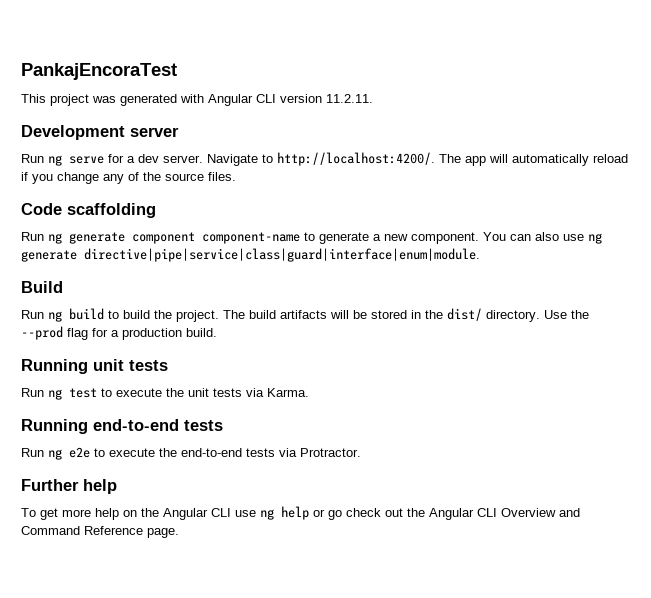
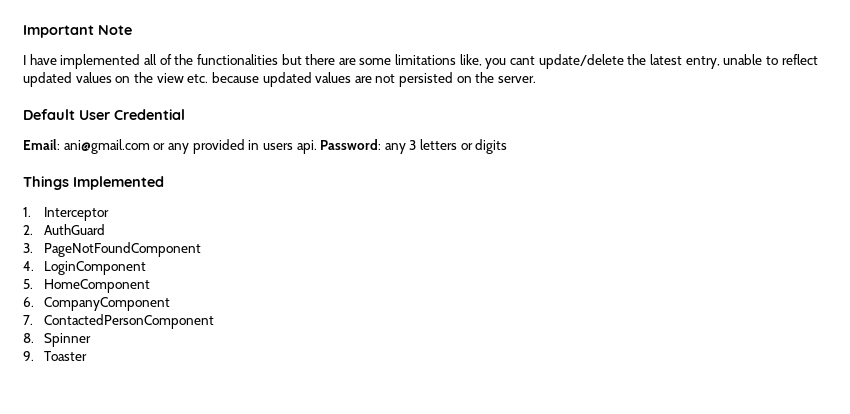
- PankajEncoraTest
- This project was generated with Angular CLI version 11.2.11.
- Development server
- Run ng serve for a dev server. Navigate to http://localhost:4200/. The app will automatically reload if you change any of the source files.
- Code scaffolding
- Run ng generate component component-name to generate a new component. You can also use ng generate directive|pipe|service|class|guard|interface|enum|module.
- Build
- Run ng build to build the project. The build artifacts will be stored in the dist/ directory. Use the --prod flag for a production build.
- Running unit tests
- Run ng test to execute the unit tests via Karma.
- Running end-to-end tests
- Run ng e2e to execute the end-to-end tests via Protractor.
- Further help
- To get more help on the Angular CLI use ng help or go check out the Angular CLI Overview and Command Reference page.
+ Important Note
+ I have implemented all of the functionalities but there are some limitations like, you cant update/delete the latest entry, unable to reflect updated values on the view etc. because updated values are not persisted on the server.
+ Default User Credential
+ Email: ani@gmail.com or any provided in users api. Password: any 3 letters or digits
+ Things Implemented
+ 1. Interceptor
+ 2. AuthGuard
+ 3. PageNotFoundComponent
+ 4. LoginComponent
+ 5. HomeComponent
+ 6. CompanyComponent
+ 7. ContactedPersonComponent
+ 8. Spinner
+ 9. Toaster

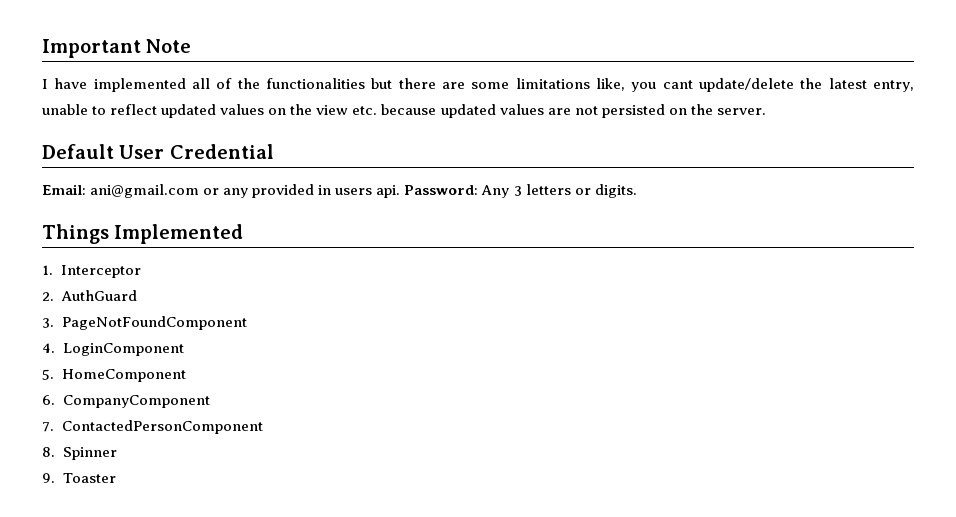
- Password: any 3 letters or digits
+ Password: Any 3 letters or digits.

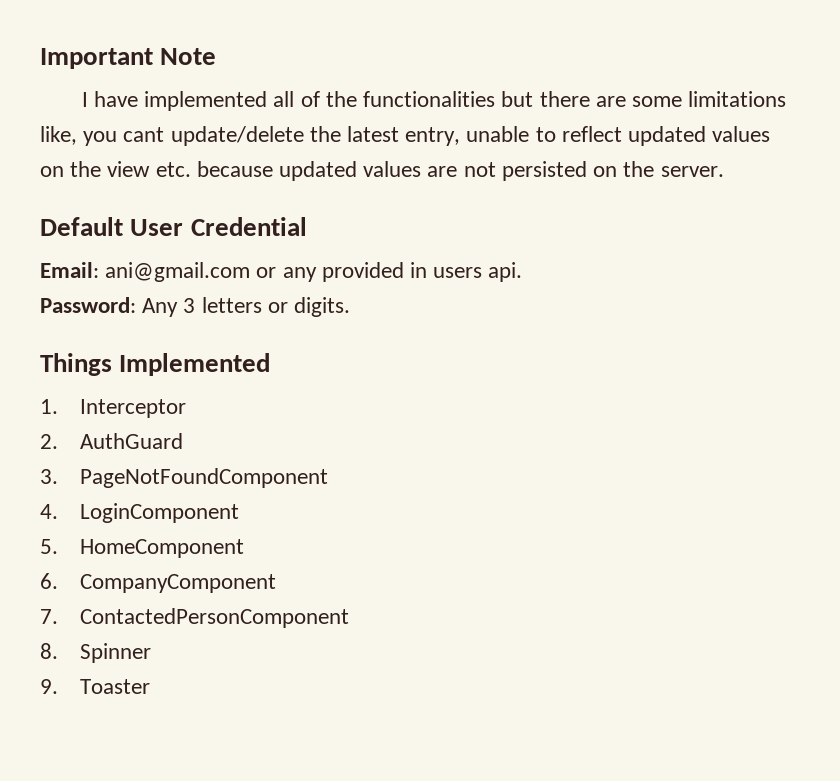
- Email: ani@gmail.com or any provided in users api. Password: Any 3 letters or digits.
+ Email: ani@gmail.com or any provided in users api.
+ Password: Any 3 letters or digits.

